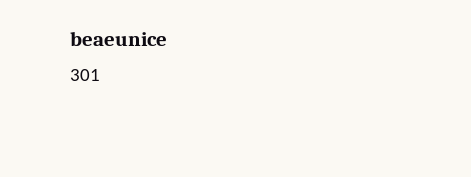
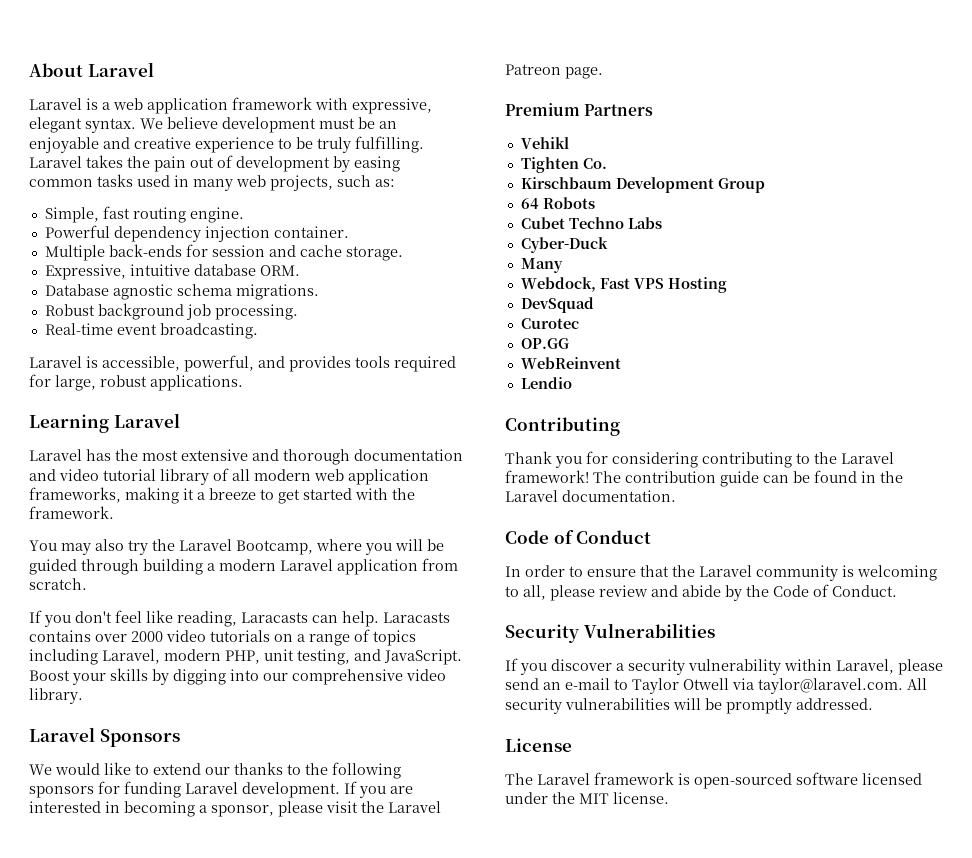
- beaeunice
- 301
+ About Laravel
+ Laravel is a web application framework with expressive, elegant syntax. We believe development must be an enjoyable and creative experience to be truly fulfilling. Laravel takes the pain out of development by easing common tasks used in many web projects, such as:
+ Simple, fast routing engine.
+ Powerful dependency injection container.
+ Multiple back-ends for session and cache storage.
+ Expressive, intuitive database ORM.
+ Database agnostic schema migrations.
+ Robust background job processing.
+ Real-time event broadcasting.
+ Laravel is accessible, powerful, and provides tools required for large, robust applications.
+ Learning Laravel
+ Laravel has the most extensive and thorough documentation and video tutorial library of all modern web application frameworks, making it a breeze to get started with the framework.
+ You may also try the Laravel Bootcamp, where you will be guided through building a modern Laravel application from scratch.
+ If you don't feel like reading, Laracasts can help. Laracasts contains over 2000 video tutorials on a range of topics including Laravel, modern PHP, unit testing, and JavaScript. Boost your skills by digging into our comprehensive video library.
+ Laravel Sponsors
+ We would like to extend our thanks to the following sponsors for funding Laravel development. If you are interested in becoming a sponsor, please visit the Laravel Patreon page.
+ Premium Partners
+ Vehikl
+ Tighten Co.
+ Kirschbaum Development Group
+ 64 Robots
+ Cubet Techno Labs
+ Cyber-Duck
+ Many
+ Webdock, Fast VPS Hosting
+ DevSquad
+ Curotec
+ OP.GG
+ WebReinvent
+ Lendio
+ Contributing
+ Thank you for considering contributing to the Laravel framework! The contribution guide can be found in the Laravel documentation.
+ Code of Conduct
+ In order to ensure that the Laravel community is welcoming to all, please review and abide by the Code of Conduct.
+ Security Vulnerabilities
+ If you discover a security vulnerability within Laravel, please send an e-mail to Taylor Otwell via taylor@laravel.com. All security vulnerabilities will be promptly addressed.
+ License
+ The Laravel framework is open-sourced software licensed under the MIT license.

